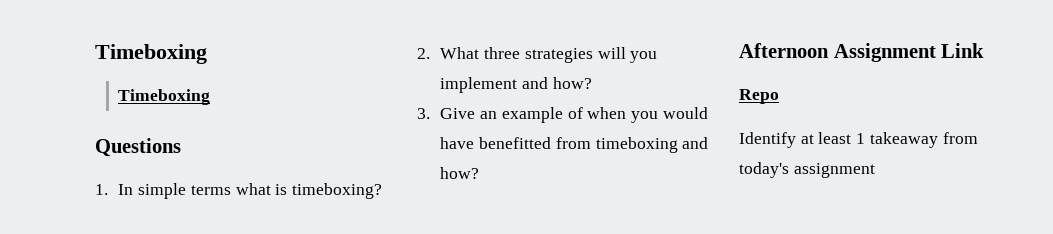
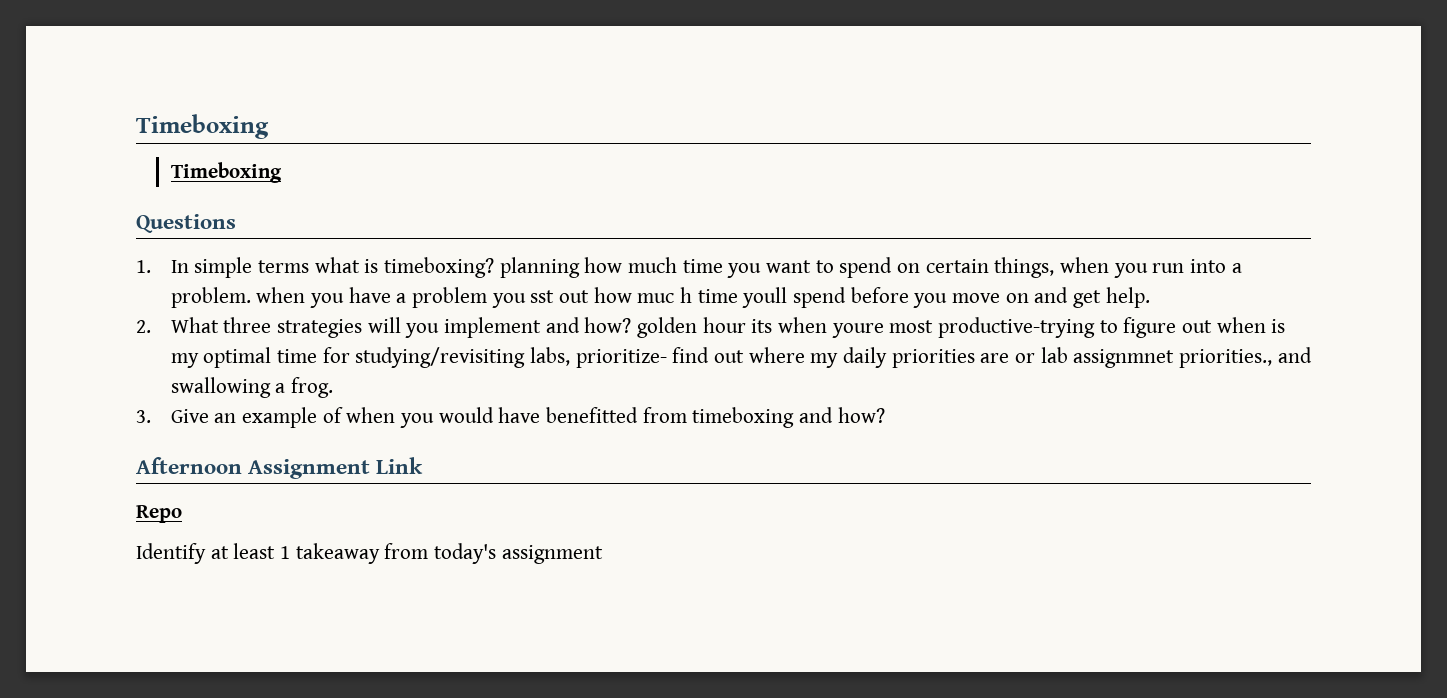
- 1. In simple terms what is timeboxing?
+ 1. In simple terms what is timeboxing? planning how much time you want to spend on certain things, when you run into a problem. when you have a problem you sst out how muc h time youll spend before you move on and get help.
- 2. What three strategies will you implement and how?
+ 2. What three strategies will you implement and how? golden hour its when youre most productive-trying to figure out when is my optimal time for studying/revisiting labs, prioritize- find out where my daily priorities are or lab assignmnet priorities., and swallowing a frog.

